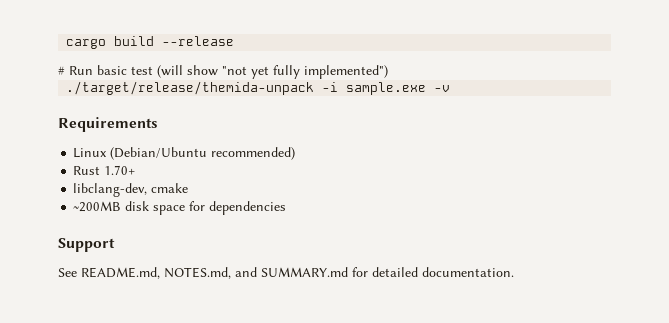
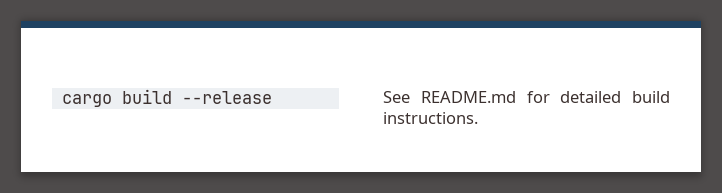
- # Run basic test (will show "not yet fully implemented")
- ./target/release/themida-unpack -i sample.exe -v
- Requirements
- Linux (Debian/Ubuntu recommended)
- Rust 1.70+
- libclang-dev, cmake
- ~200MB disk space for dependencies
- Support
- See README.md, NOTES.md, and SUMMARY.md for detailed documentation.
+ See README.md for detailed build instructions.

